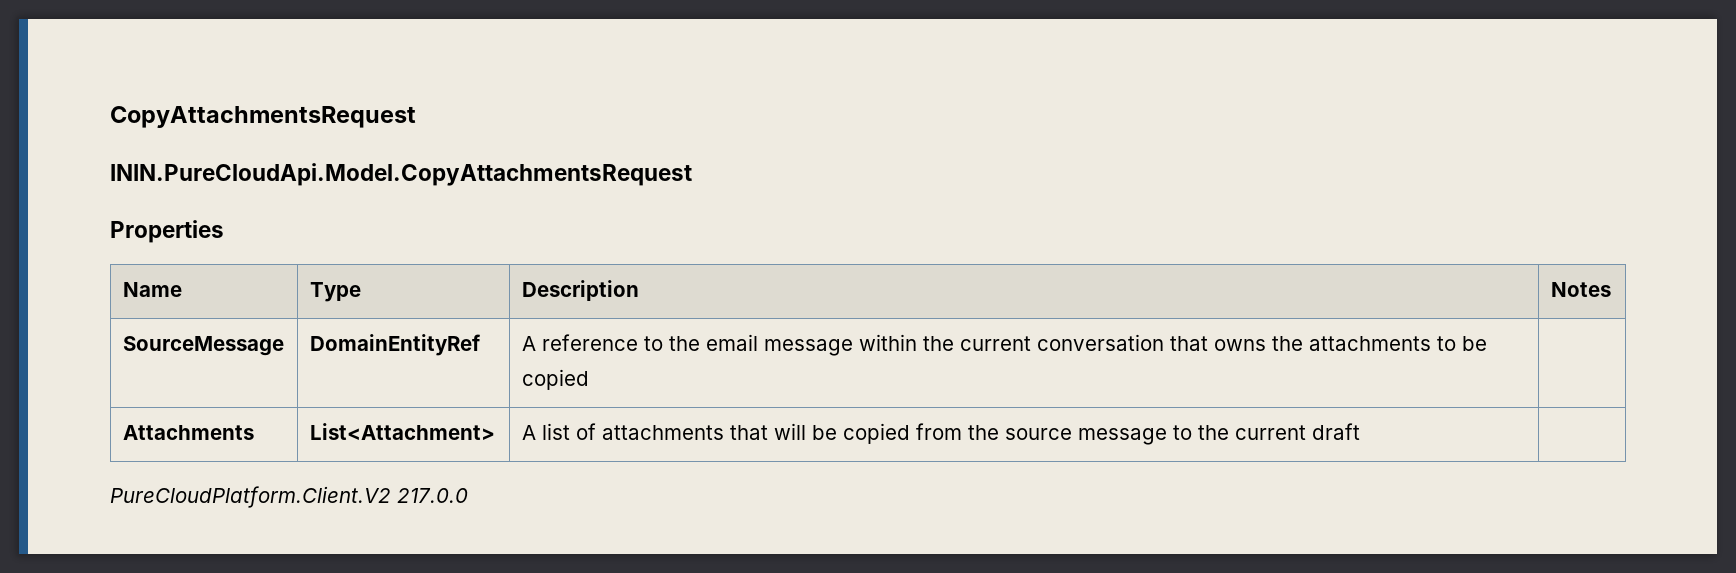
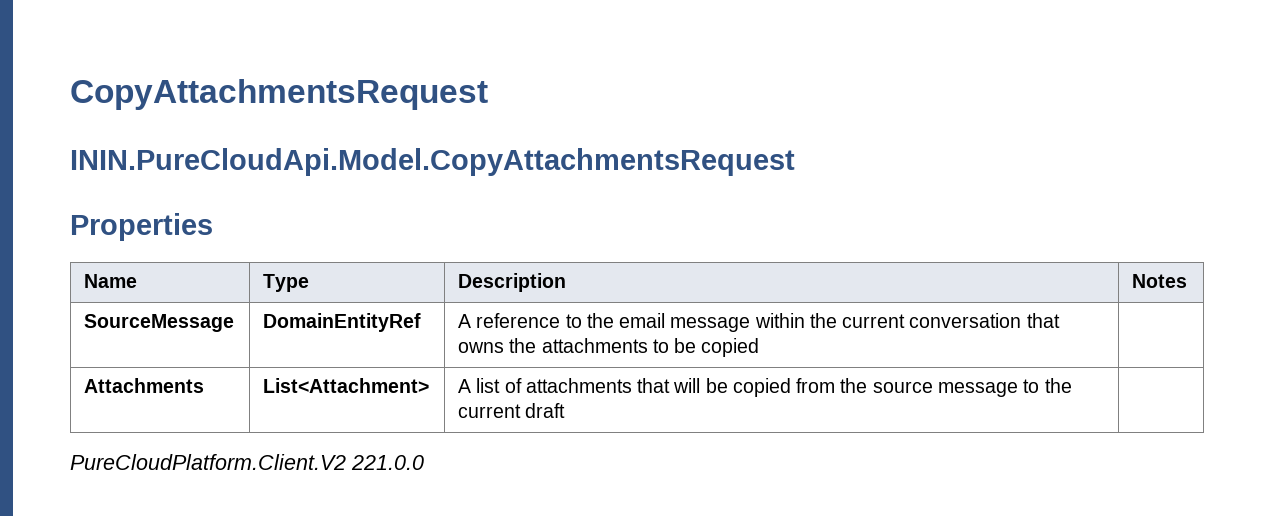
- PureCloudPlatform.Client.V2 217.0.0
+ PureCloudPlatform.Client.V2 221.0.0

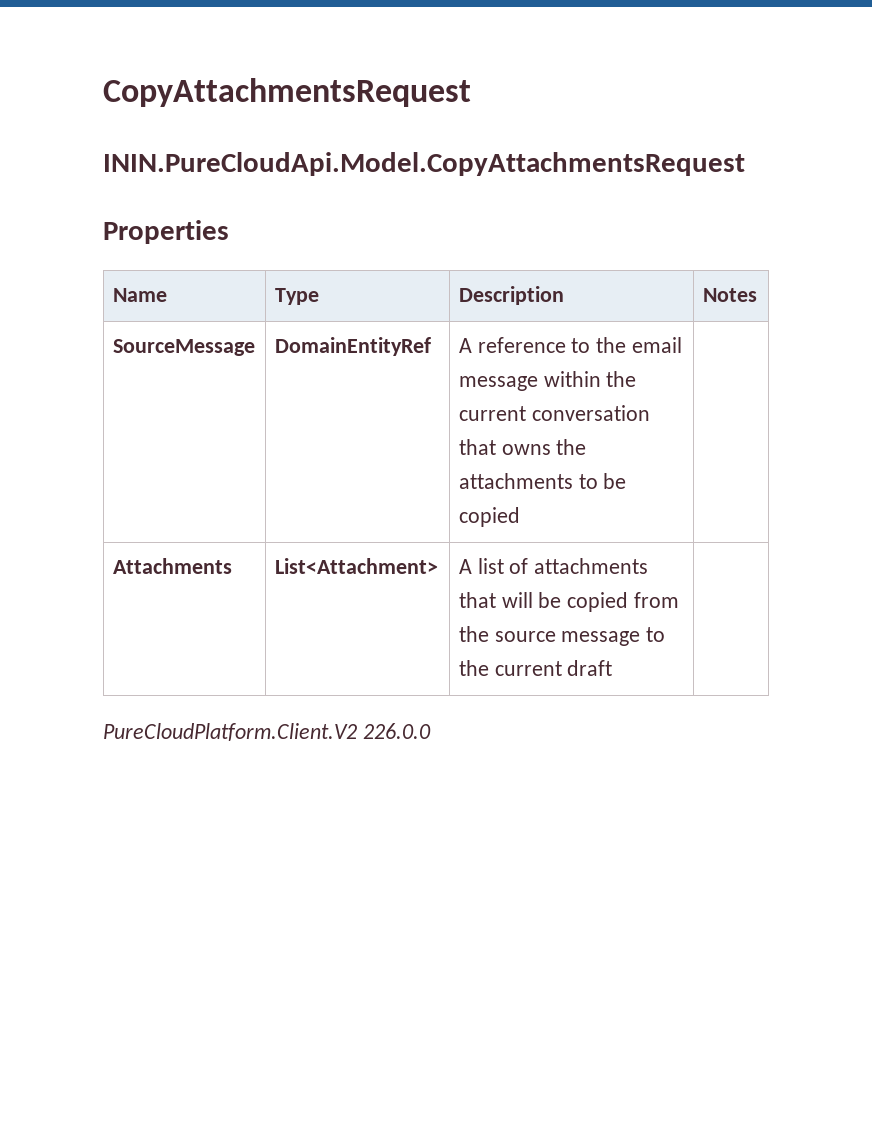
- PureCloudPlatform.Client.V2 221.0.0
+ PureCloudPlatform.Client.V2 226.0.0

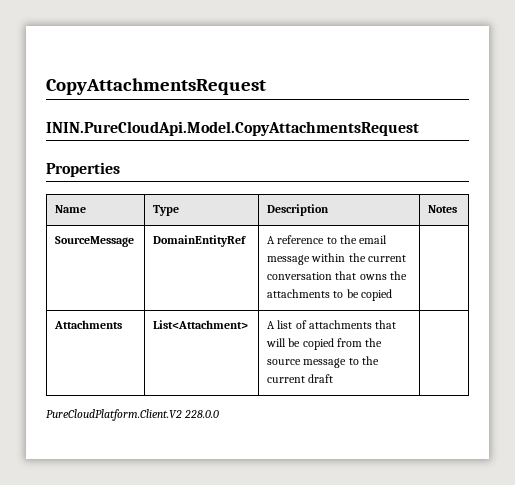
- PureCloudPlatform.Client.V2 226.0.0
+ PureCloudPlatform.Client.V2 228.0.0

